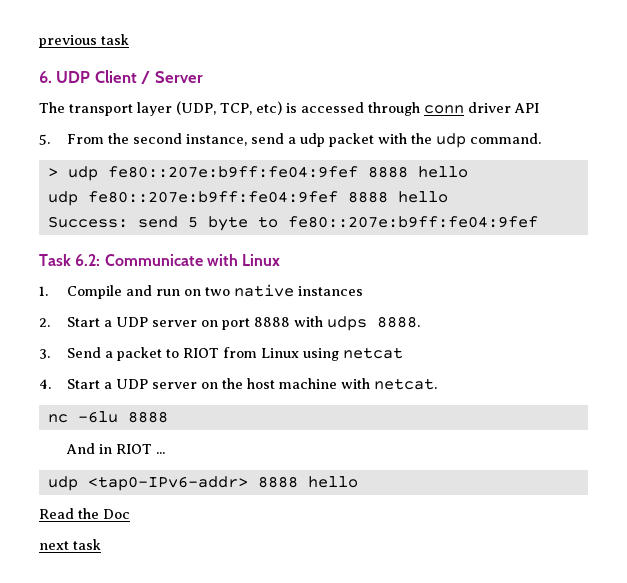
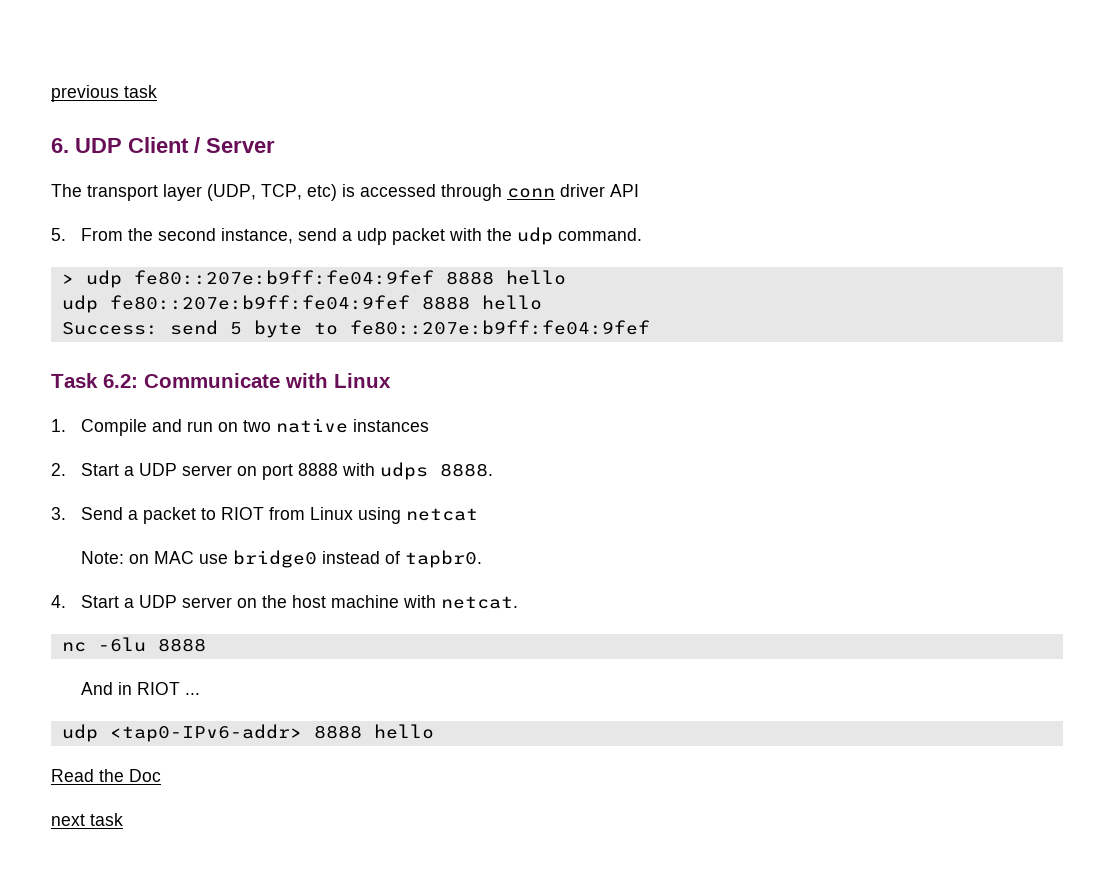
+ Note: on MAC use bridge0 instead of tapbr0.

